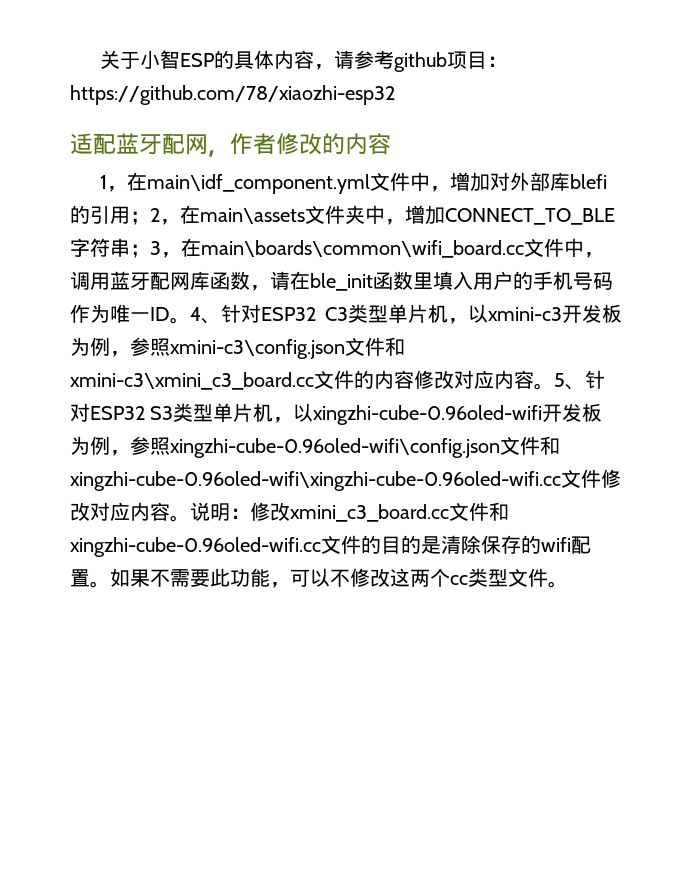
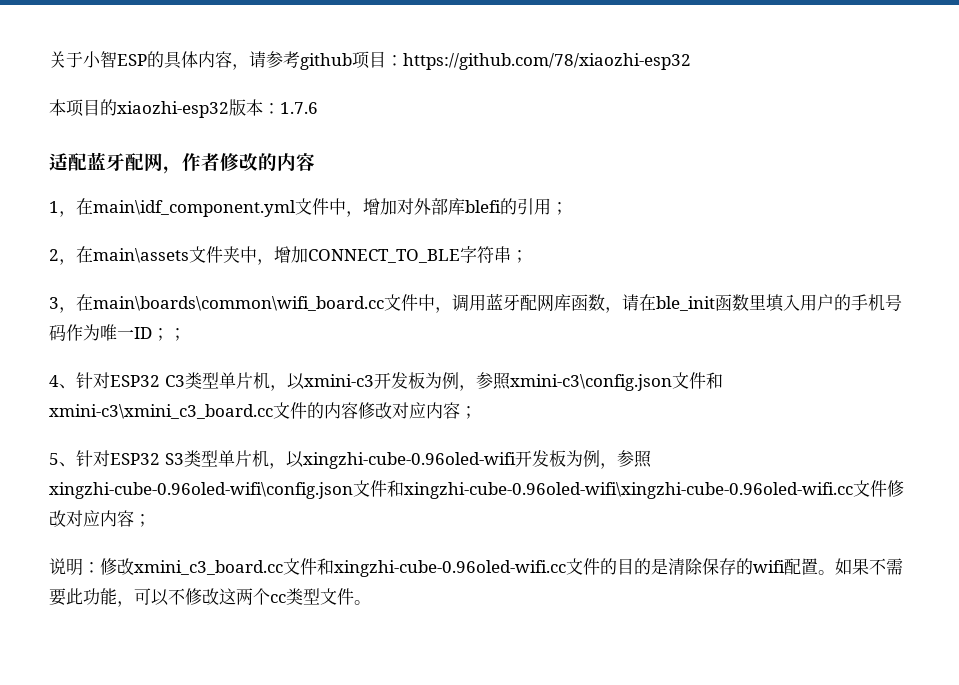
+ 本项目的xiaozhi-esp32版本：1.7.6
- 1，在main\idf_component.yml文件中，增加对外部库blefi的引用；2，在main\assets文件夹中，增加CONNECT_TO_BLE字符串；3，在main\boards\common\wifi_board.cc文件中，调用蓝牙配网库函数，请在ble_init函数里填入用户的手机号码作为唯一ID。4、针对ESP32 C3类型单片机，以xmini-c3开发板为例，参照xmini-c3\config.json文件和xmini-c3\xmini_c3_board.cc文件的内容修改对应内容。5、针对ESP32 S3类型单片机，以xingzhi-cube-0.96oled-wifi开发板为例，参照xingzhi-cube-0.96oled-wifi\config.json文件和xingzhi-cube-0.96oled-wifi\xingzhi-cube-0.96oled-wifi.cc文件修改对应内容。说明：
+ 1，在main\idf_component.yml文件中，增加对外部库blefi的引用；
+ 2，在main\assets文件夹中，增加CONNECT_TO_BLE字符串；
+ 3，在main\boards\common\wifi_board.cc文件中，调用蓝牙配网库函数，请在ble_init函数里填入用户的手机号码作为唯一ID；；
+ 4、针对ESP32 C3类型单片机，以xmini-c3开发板为例，参照xmini-c3\config.json文件和xmini-c3\xmini_c3_board.cc文件的内容修改对应内容；
+ 5、针对ESP32 S3类型单片机，以xingzhi-cube-0.96oled-wifi开发板为例，参照xingzhi-cube-0.96oled-wifi\config.json文件和xingzhi-cube-0.96oled-wifi\xingzhi-cube-0.96oled-wifi.cc文件修改对应内容；
+ 说明：

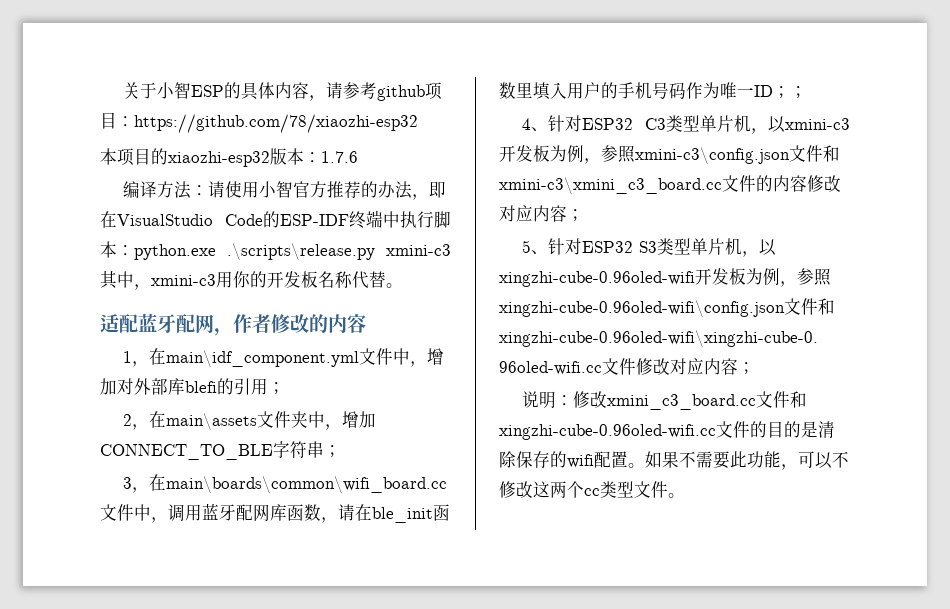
+ 编译方法：请使用小智官方推荐的办法，即在VisualStudio Code的ESP-IDF终端中执行脚本：python.exe .\scripts\release.py xmini-c3其中，xmini-c3用你的开发板名称代替。

